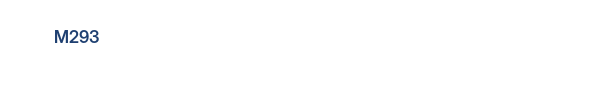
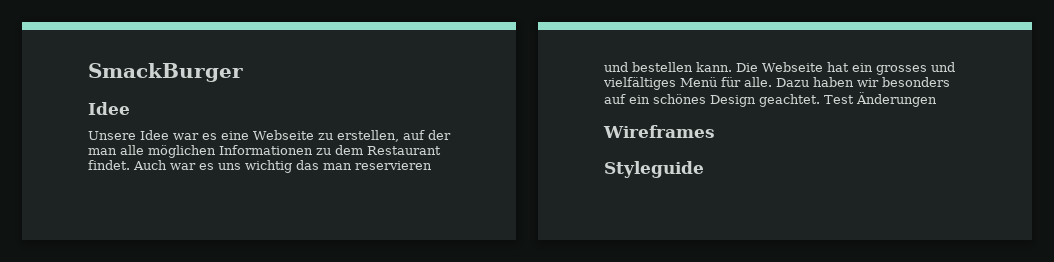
- M293
+ SmackBurger
+ Idee
+ Unsere Idee war es eine Webseite zu erstellen, auf der man alle möglichen Informationen zu dem Restaurant findet. Auch war es uns wichtig das man reservieren und bestellen kann. Die Webseite hat ein grosses und vielfältiges Menü für alle. Dazu haben wir besonders auf ein schönes Design geachtet. Test Änderungen
+ Wireframes
+ Styleguide

